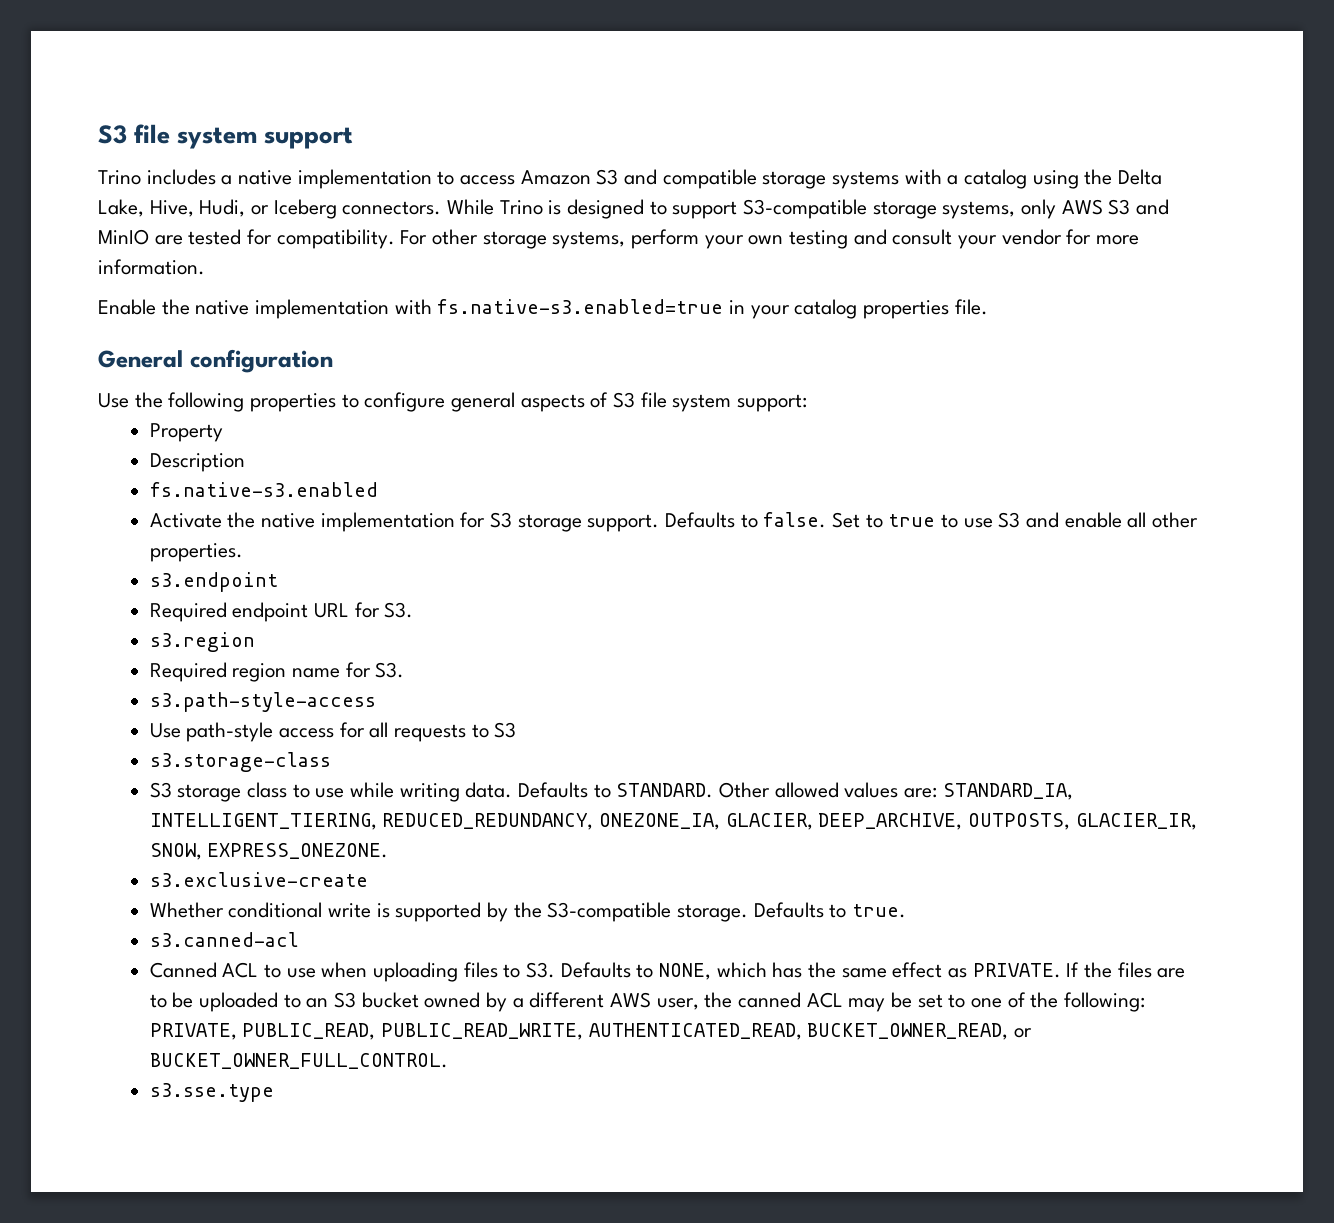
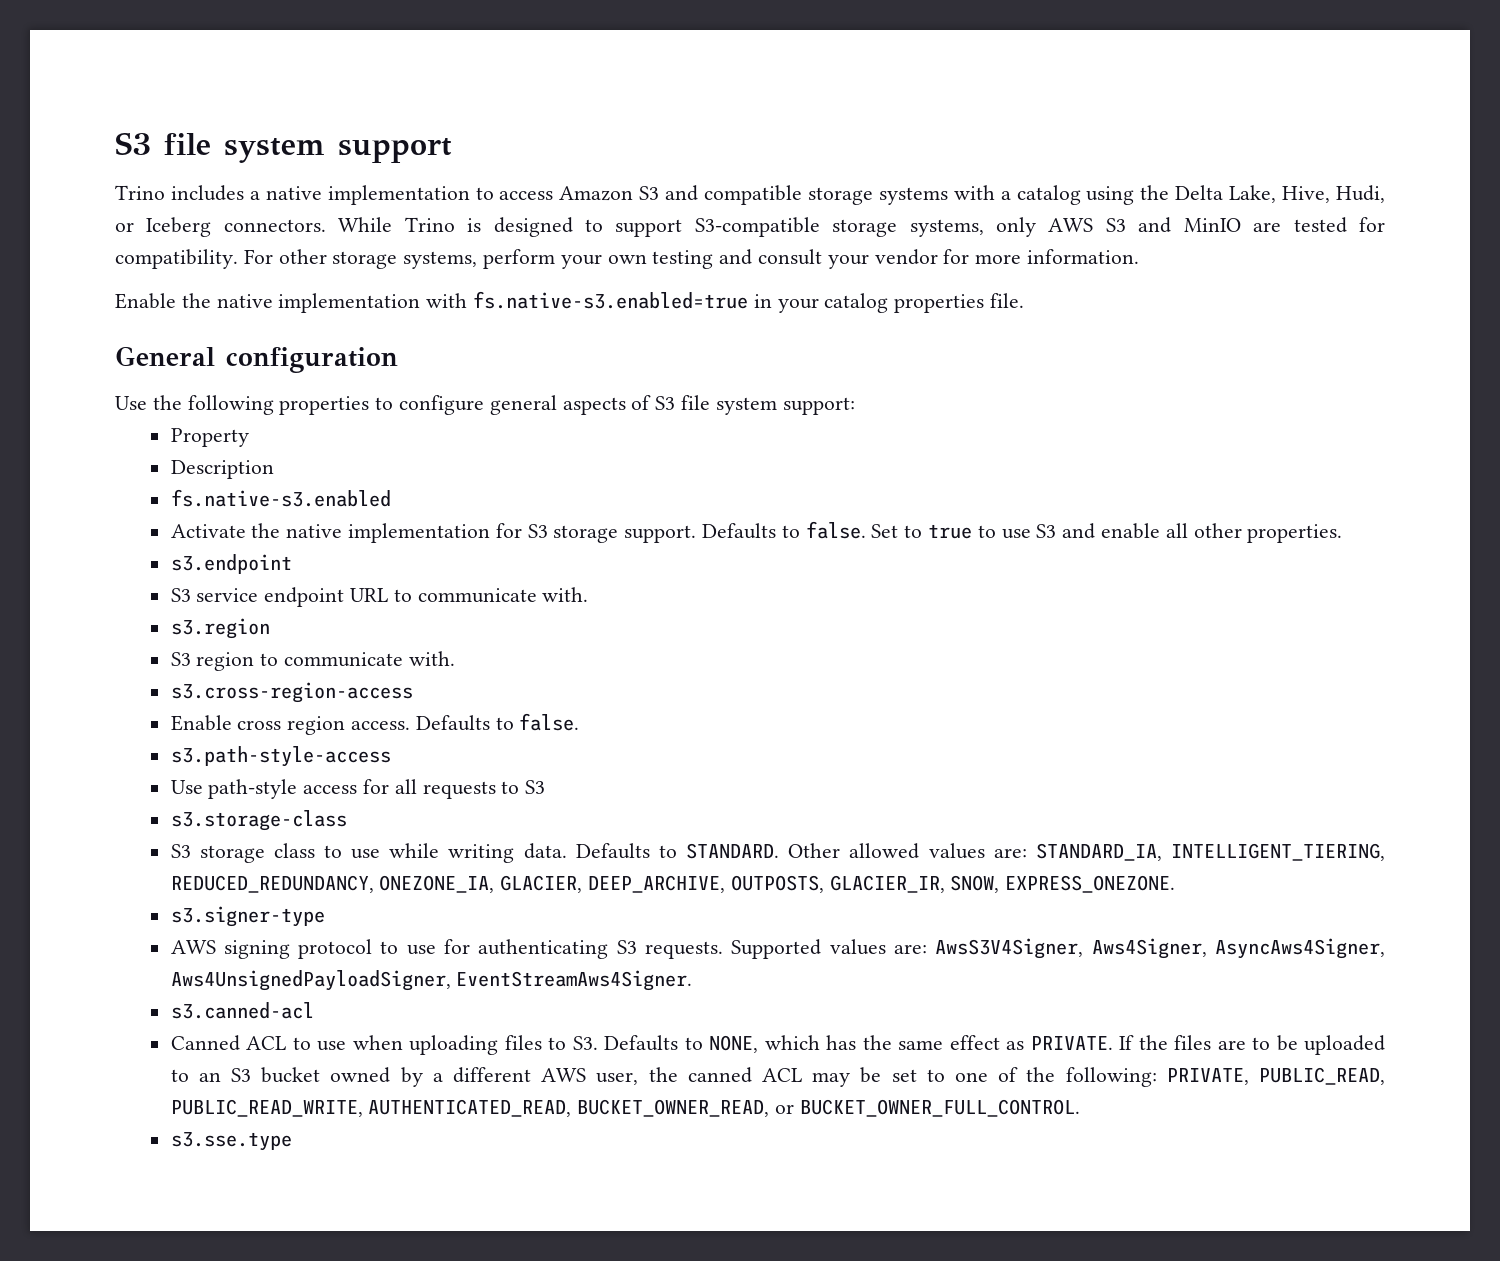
- Required endpoint URL for S3.
+ S3 service endpoint URL to communicate with.
  s3.region
- Required region name for S3.
+ S3 region to communicate with.
+ s3.cross-region-access
+ Enable cross region access. Defaults to false.
- s3.exclusive-create
- Whether conditional write is supported by the S3-compatible storage. Defaults to true.
+ s3.signer-type
+ AWS signing protocol to use for authenticating S3 requests. Supported values are: AwsS3V4Signer, Aws4Signer, AsyncAws4Signer, Aws4UnsignedPayloadSigner, EventStreamAws4Signer.

